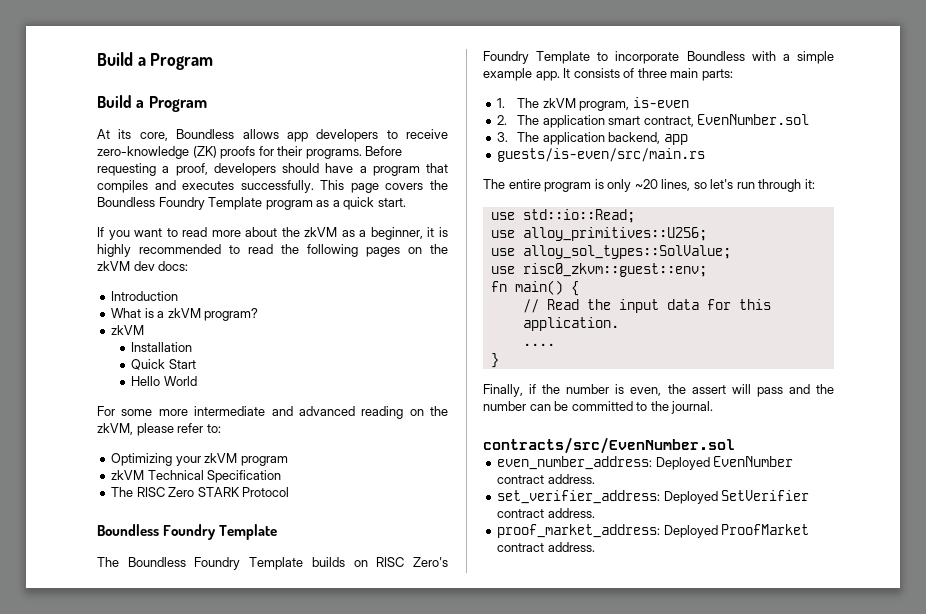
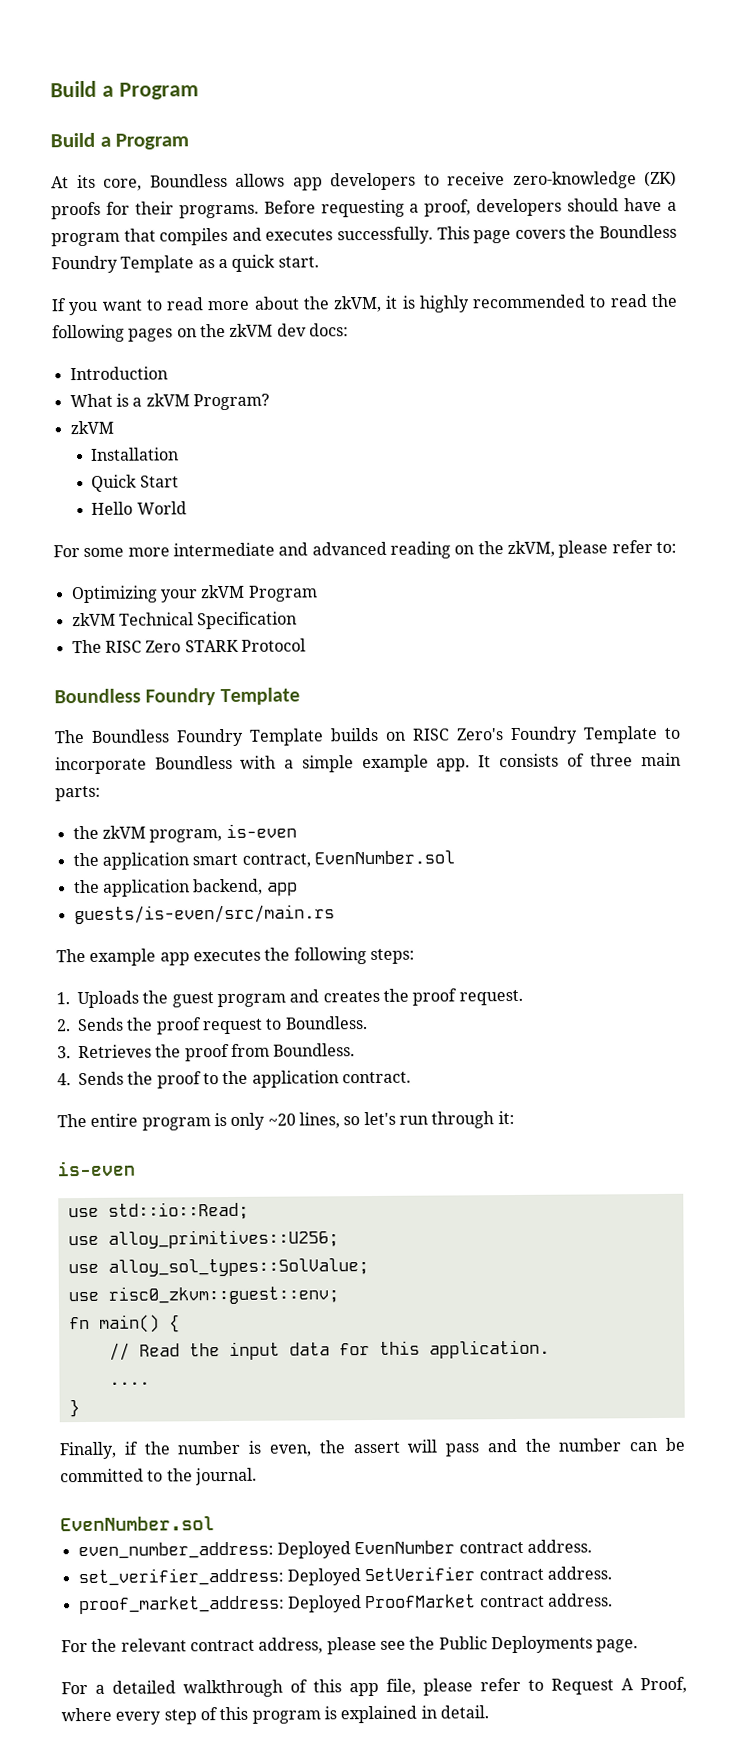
- This page covers the Boundless Foundry Template program as a quick start.
+ This page covers the Boundless Foundry Template as a quick start.
- If you want to read more about the zkVM as a beginner, it is highly recommended to read the following pages on the zkVM dev docs:
+ If you want to read more about the zkVM, it is highly recommended to read the following pages on the zkVM dev docs:
- What is a zkVM program?
+ What is a zkVM Program?
- Optimizing your zkVM program
+ Optimizing your zkVM Program
- 1. The zkVM program, is-even
+ the zkVM program, is-even
- 2. The application smart contract, EvenNumber.sol
+ the application smart contract, EvenNumber.sol
- 3. The application backend, app
+ the application backend, app
+ The example app executes the following steps:
+ 1. Uploads the guest program and creates the proof request.
+ 2. Sends the proof request to Boundless.
+ 3. Retrieves the proof from Boundless.
+ 4. Sends the proof to the application contract.
  The entire program is only ~20 lines, so let's run through it:
+ is-even
  Finally, if the number is even, the assert will pass and the number can be committed to the journal.
- contracts/src/EvenNumber.sol
+ EvenNumber.sol
+ For the relevant contract address, please see the Public Deployments page.
+ For a detailed walkthrough of this app file, please refer to Request A Proof, where every step of this program is explained in detail.

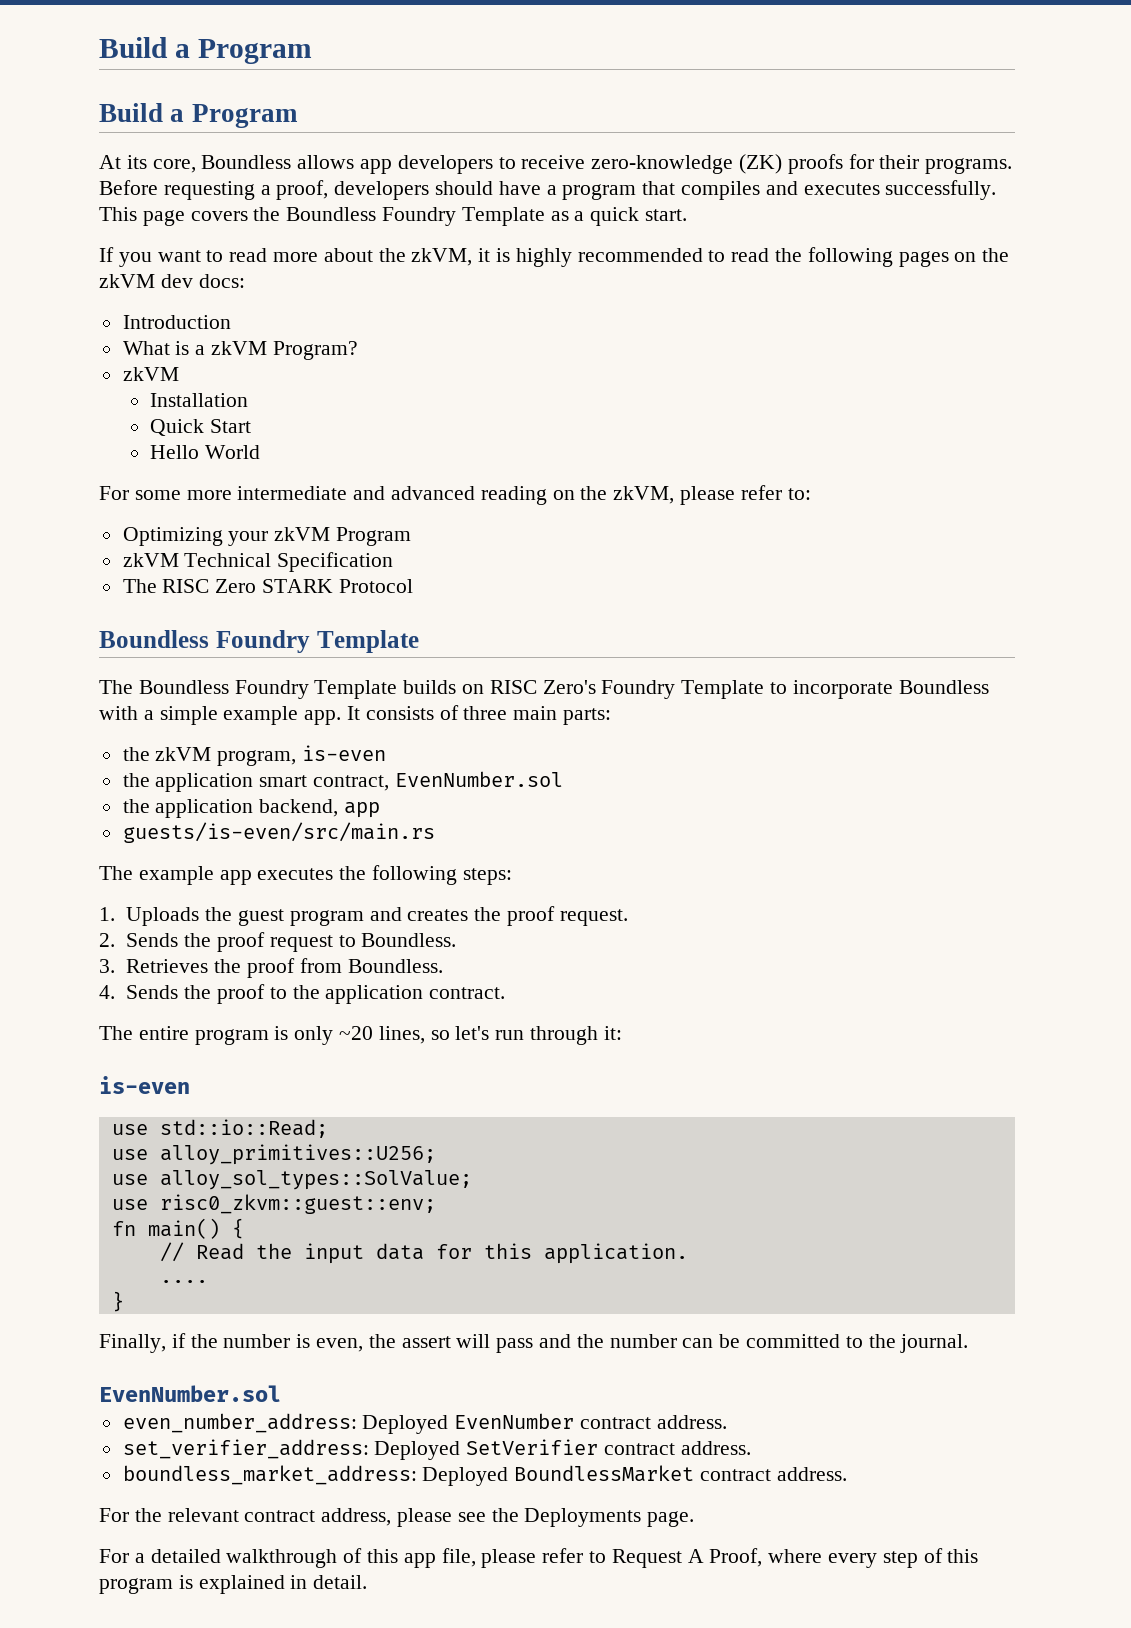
- proof_market_address: Deployed ProofMarket contract address.
+ boundless_market_address: Deployed BoundlessMarket contract address.
- For the relevant contract address, please see the Public Deployments page.
+ For the relevant contract address, please see the Deployments page.

